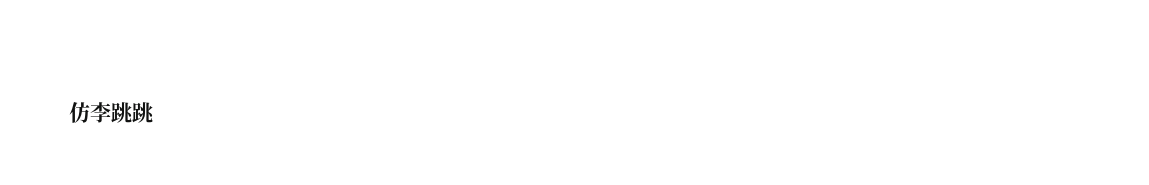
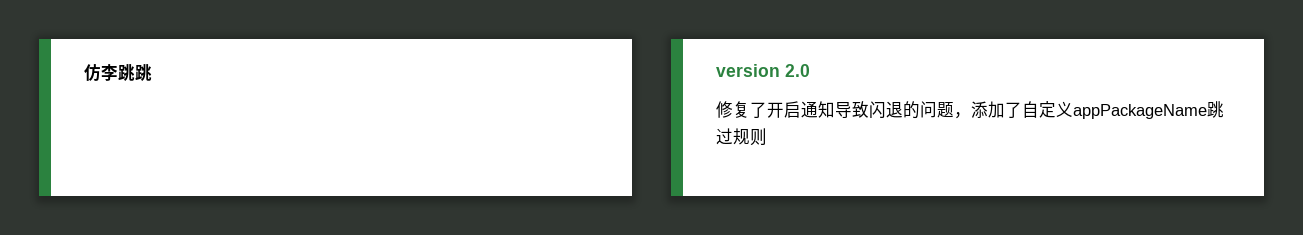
+ version 2.0
+ 修复了开启通知导致闪退的问题，添加了自定义appPackageName跳过规则

